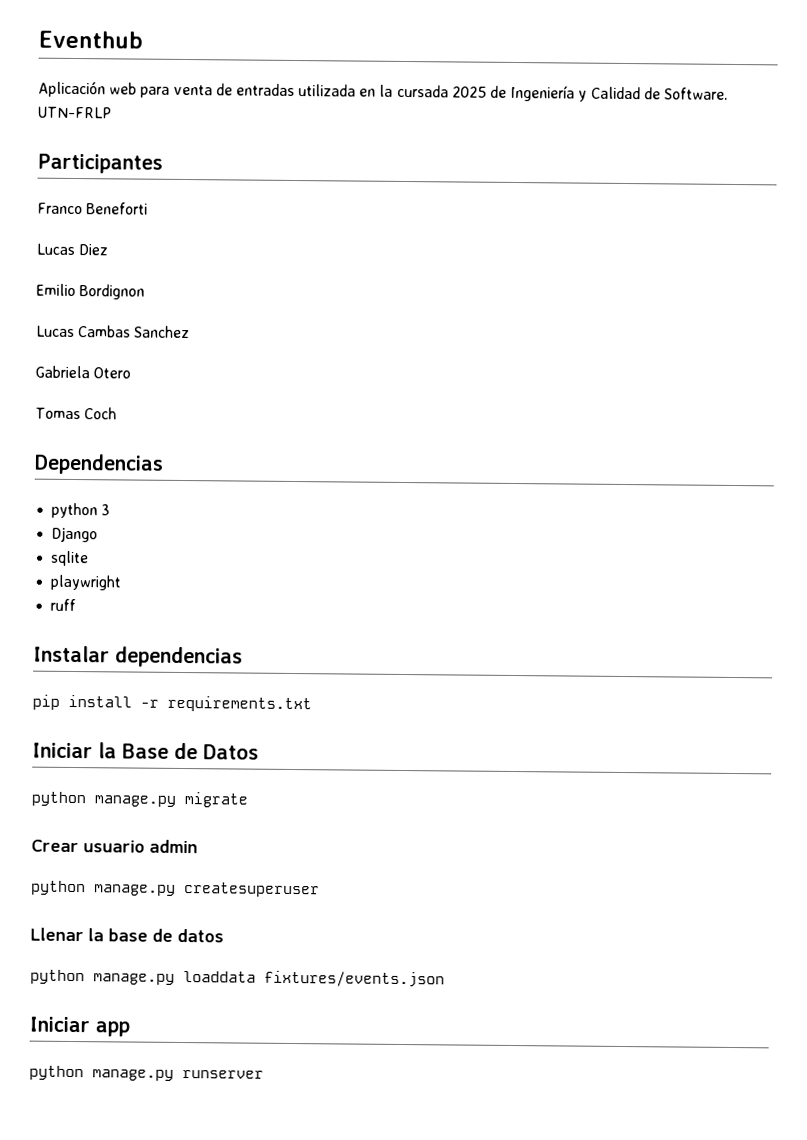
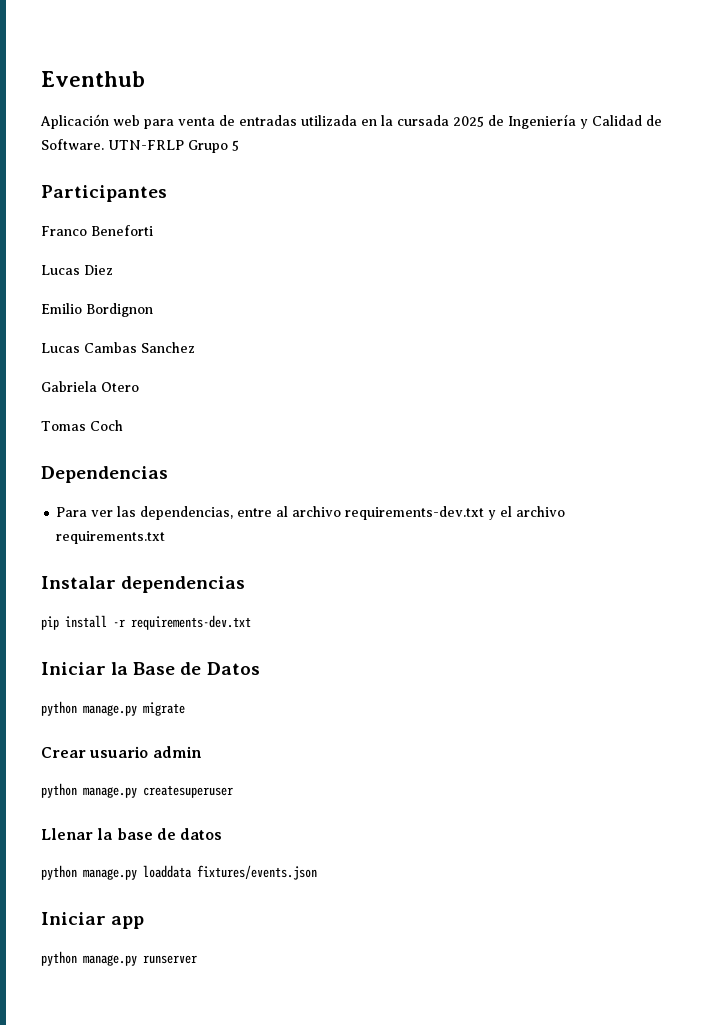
- UTN-FRLP
+ UTN-FRLP Grupo 5
- python 3
- Django
- sqlite
- playwright
- ruff
+ Para ver las dependencias, entre al archivo requirements-dev.txt y el archivo requirements.txt
- pip install -r requirements.txt
+ pip install -r requirements-dev.txt

